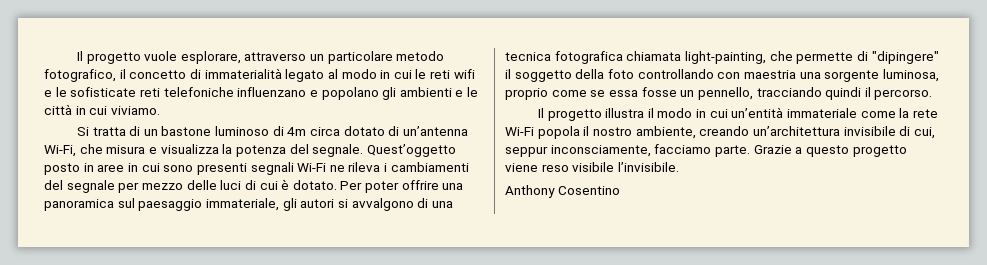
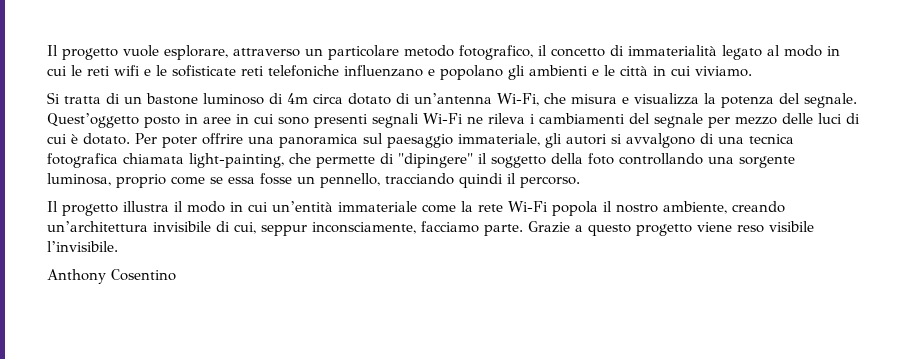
- Per poter offrire una panoramica sul paesaggio immateriale, gli autori si avvalgono di una tecnica fotografica chiamata light-painting, che permette di "dipingere" il soggetto della foto controllando con maestria una sorgente luminosa, proprio come se essa fosse un pennello, tracciando quindi il percorso.
+ Per poter offrire una panoramica sul paesaggio immateriale, gli autori si avvalgono di una tecnica fotografica chiamata light-painting, che permette di "dipingere" il soggetto della foto controllando una sorgente luminosa, proprio come se essa fosse un pennello, tracciando quindi il percorso.

